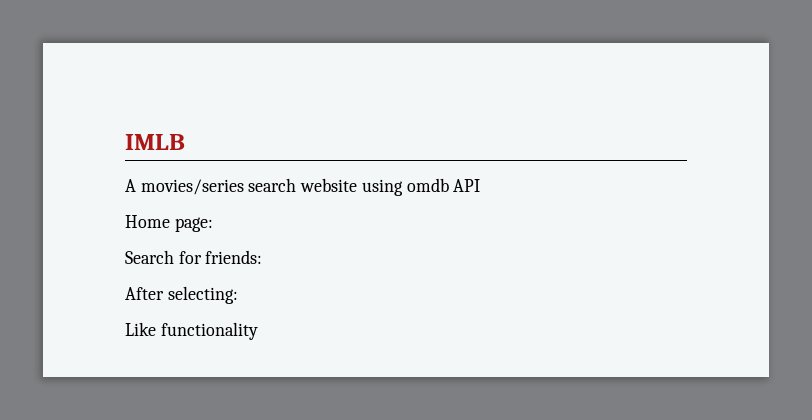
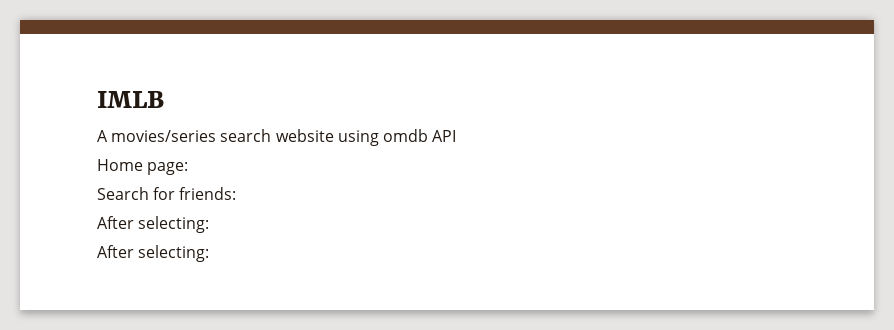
  Search for friends:
  After selecting:
- Like functionality
+ After selecting:

